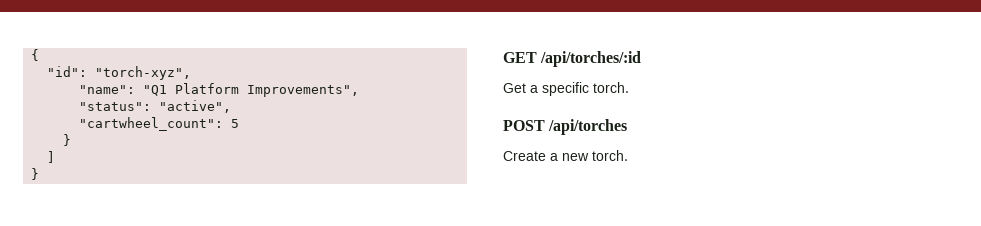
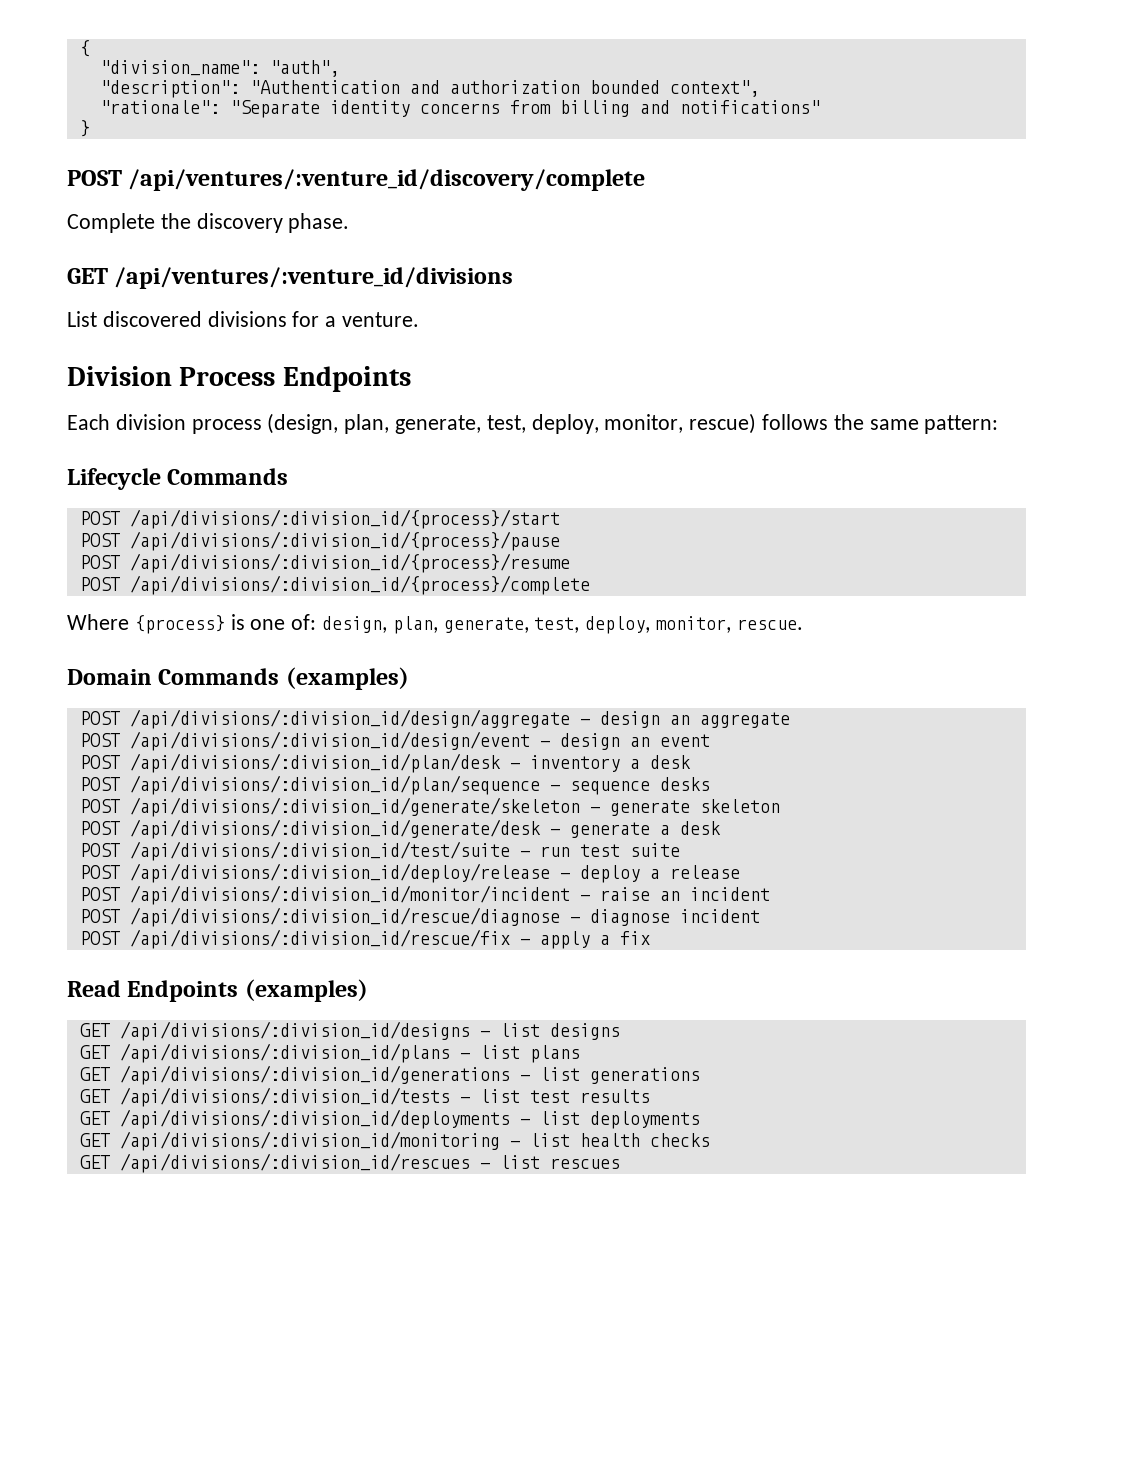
- "id": "torch-xyz",
- "name": "Q1 Platform Improvements",
- "status": "active",
- "cartwheel_count": 5
+ "division_name": "auth",
+ "description": "Authentication and authorization bounded context",
+ "rationale": "Separate identity concerns from billing and notifications"
  }
- ]
- }
- GET /api/torches/:id
- Get a specific torch.
- POST /api/torches
- Create a new torch.
+ POST /api/ventures/:venture_id/discovery/complete
+ Complete the discovery phase.
+ GET /api/ventures/:venture_id/divisions
+ List discovered divisions for a venture.
+ Division Process Endpoints
+ Each division process (design, plan, generate, test, deploy, monitor, rescue) follows the same pattern:
+ Lifecycle Commands
+ POST /api/divisions/:division_id/{process}/start
+ POST /api/divisions/:division_id/{process}/pause
+ POST /api/divisions/:division_id/{process}/resume
+ POST /api/divisions/:division_id/{process}/complete
+ Where {process} is one of: design, plan, generate, test, deploy, monitor, rescue.
+ Domain Commands (examples)
+ POST /api/divisions/:division_id/design/aggregate — design an aggregate
+ POST /api/divisions/:division_id/design/event — design an event
+ POST /api/divisions/:division_id/plan/desk — inventory a desk
+ POST /api/divisions/:division_id/plan/sequence — sequence desks
+ POST /api/divisions/:division_id/generate/skeleton — generate skeleton
+ POST /api/divisions/:division_id/generate/desk — generate a desk
+ POST /api/divisions/:division_id/test/suite — run test suite
+ POST /api/divisions/:division_id/deploy/release — deploy a release
+ POST /api/divisions/:division_id/monitor/incident — raise an incident
+ POST /api/divisions/:division_id/rescue/diagnose — diagnose incident
+ POST /api/divisions/:division_id/rescue/fix — apply a fix
+ Read Endpoints (examples)
+ GET /api/divisions/:division_id/designs — list designs
+ GET /api/divisions/:division_id/plans — list plans
+ GET /api/divisions/:division_id/generations — list generations
+ GET /api/divisions/:division_id/tests — list test results
+ GET /api/divisions/:division_id/deployments — list deployments
+ GET /api/divisions/:division_id/monitoring — list health checks
+ GET /api/divisions/:division_id/rescues — list rescues

